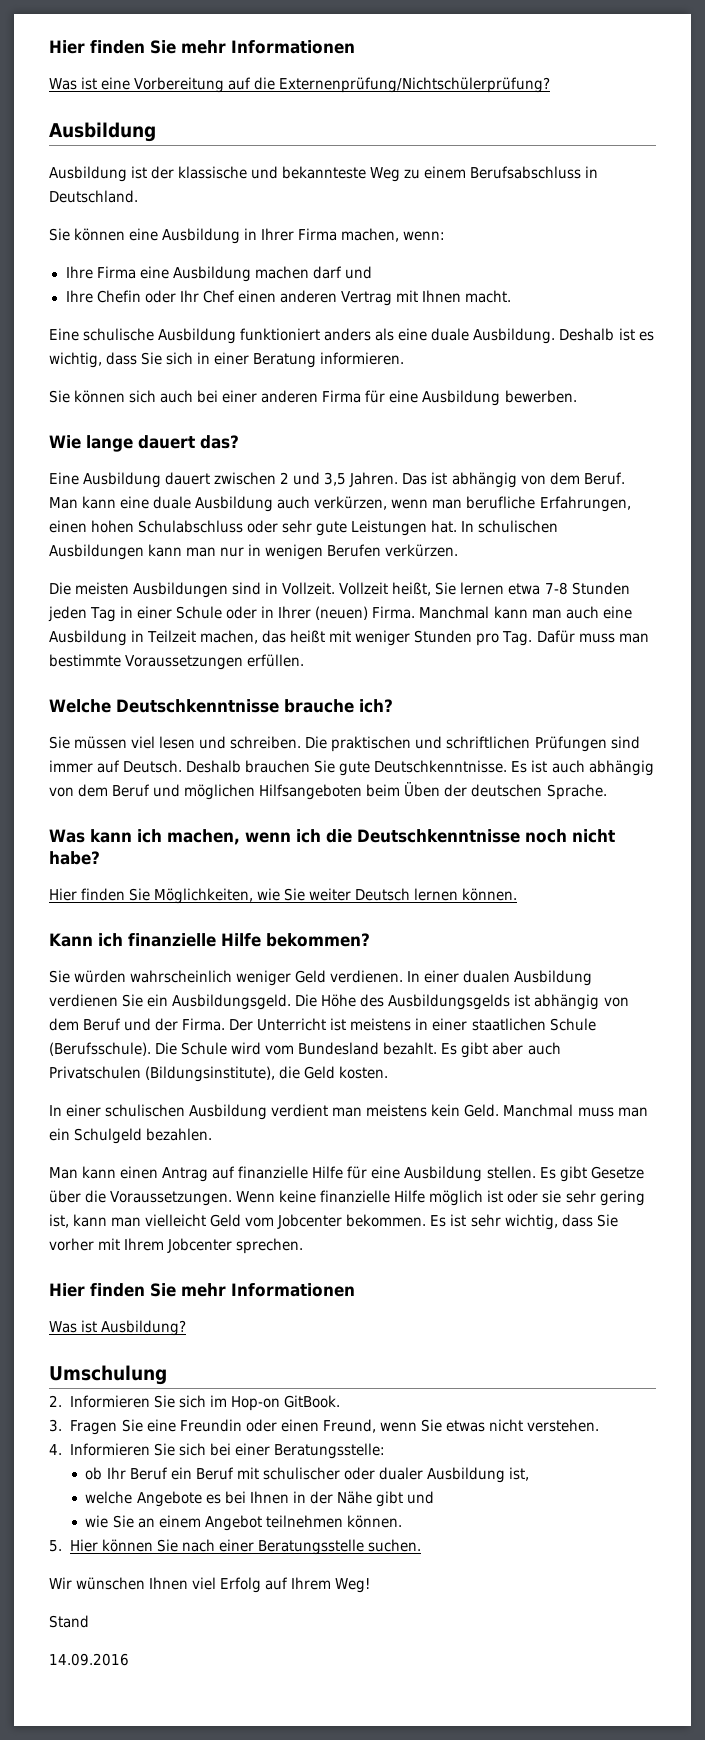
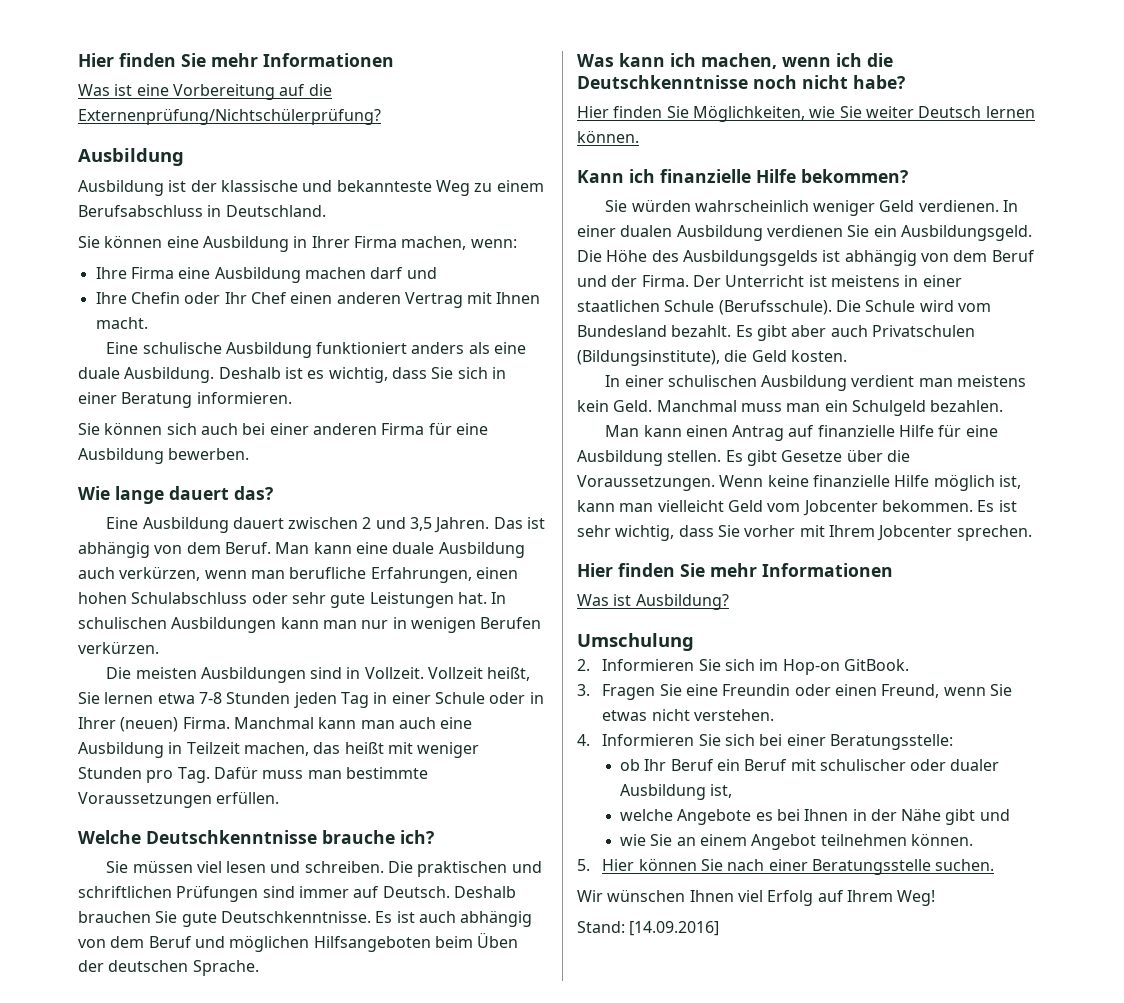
- Wenn keine finanzielle Hilfe möglich ist oder sie sehr gering ist, kann man vielleicht Geld vom Jobcenter bekommen.
+ Wenn keine finanzielle Hilfe möglich ist, kann man vielleicht Geld vom Jobcenter bekommen.
- Stand
- 14.09.2016
+ Stand: [14.09.2016]

